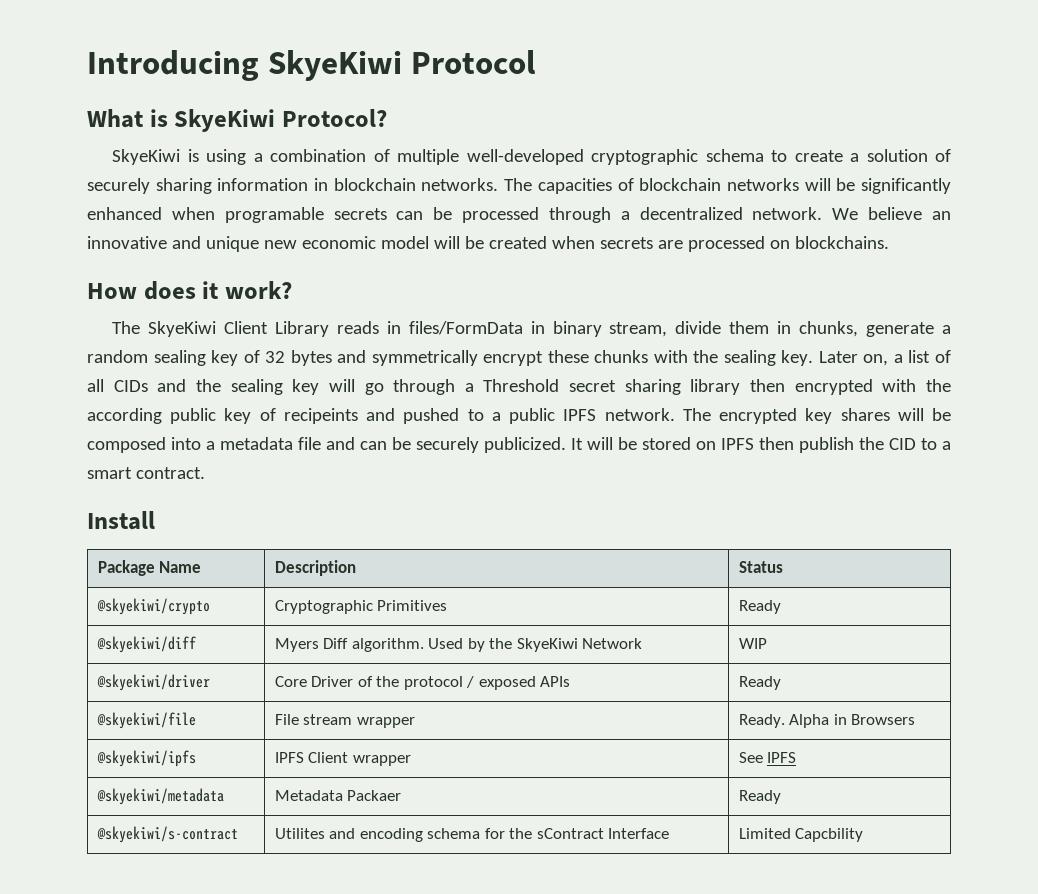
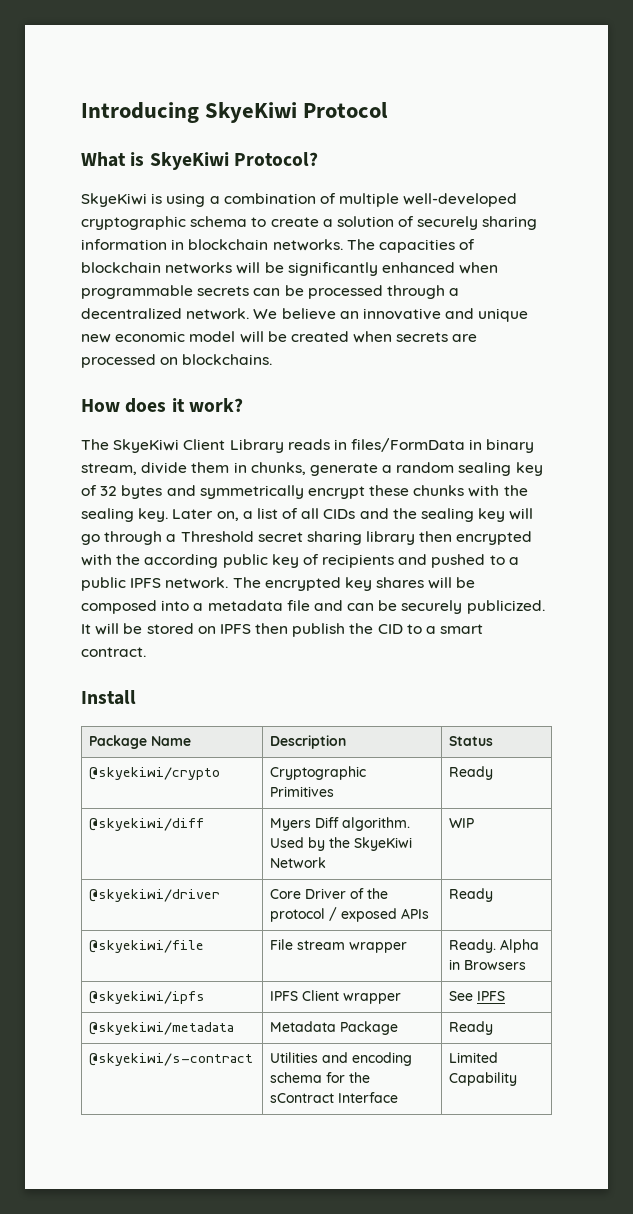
- The capacities of blockchain networks will be significantly enhanced when programable secrets can be processed through a decentralized network.
+ The capacities of blockchain networks will be significantly enhanced when programmable secrets can be processed through a decentralized network.
- Later on, a list of all CIDs and the sealing key will go through a Threshold secret sharing library then encrypted with the according public key of recipeints and pushed to a public IPFS network.
+ Later on, a list of all CIDs and the sealing key will go through a Threshold secret sharing library then encrypted with the according public key of recipients and pushed to a public IPFS network.
- @skyekiwi/metadata | Metadata Packaer | Ready
+ @skyekiwi/metadata | Metadata Package | Ready
- @skyekiwi/s-contract | Utilites and encoding schema for the sContract Interface | Limited Capcbility
+ @skyekiwi/s-contract | Utilities and encoding schema for the sContract Interface | Limited Capability

